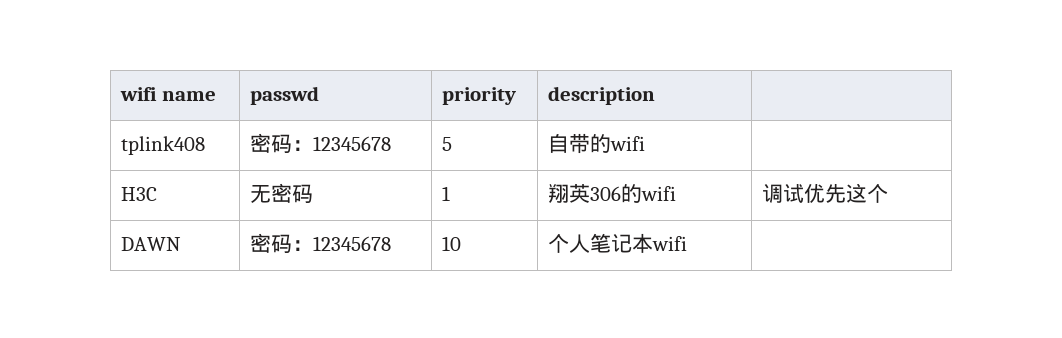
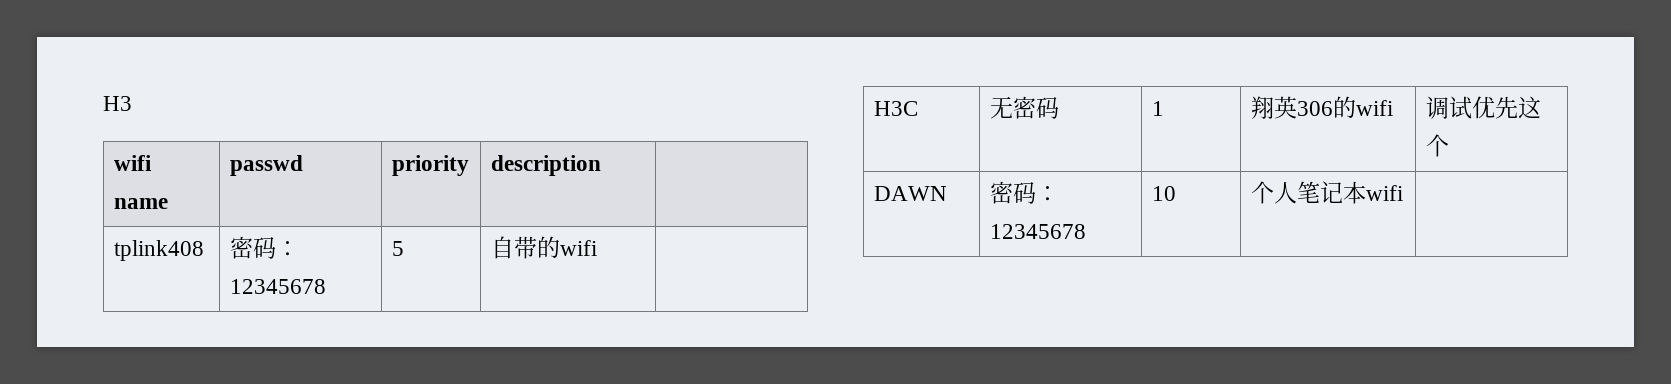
+ H3

